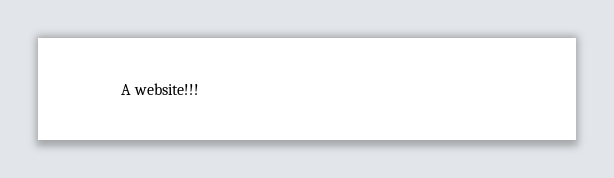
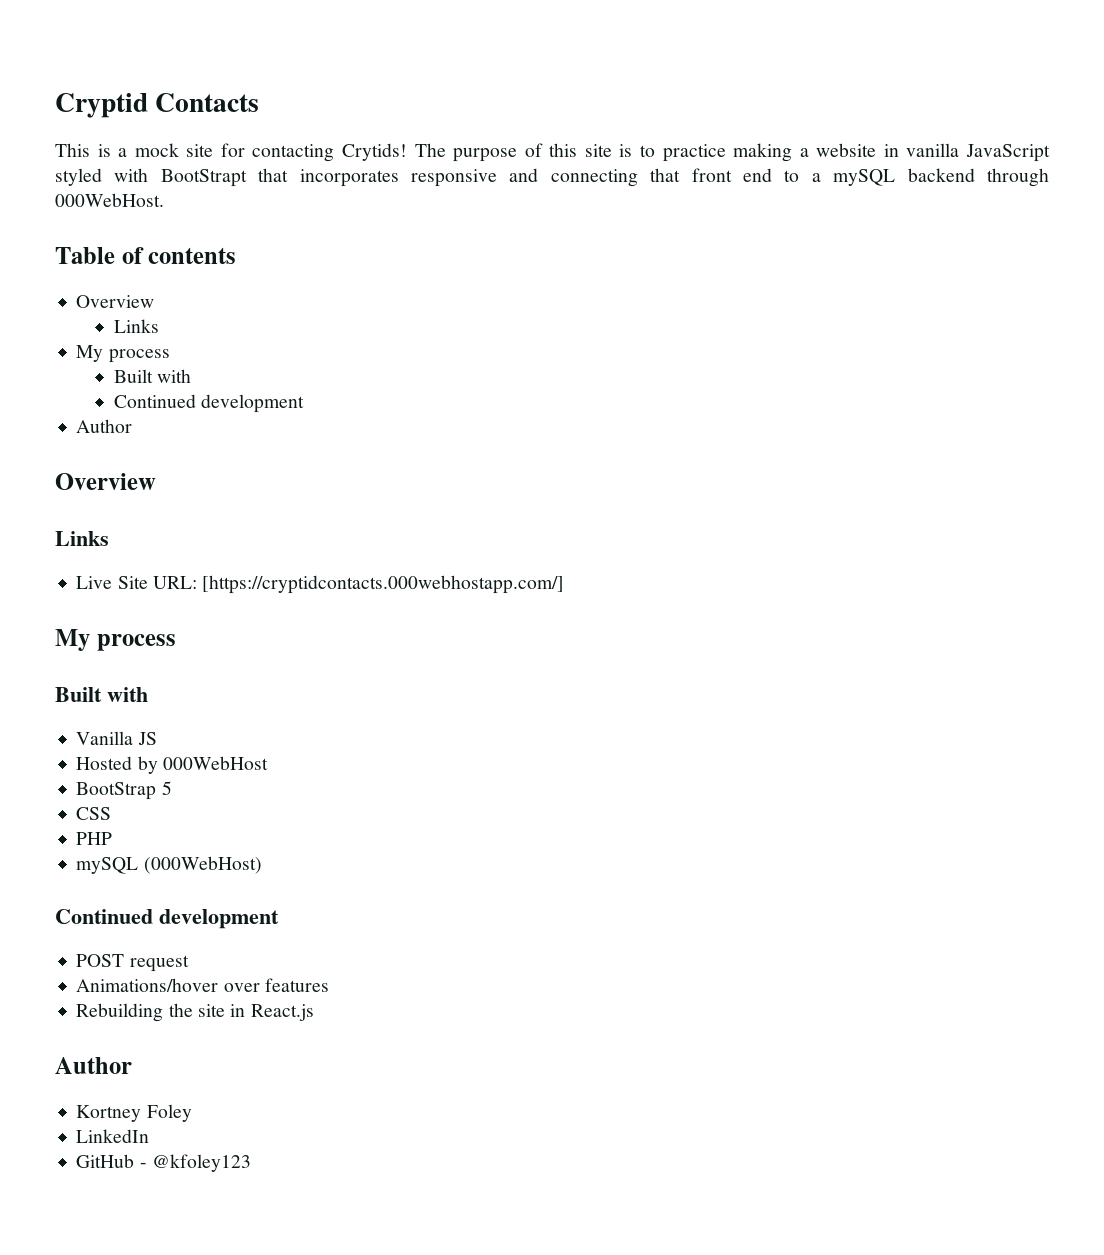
- A website!!!
+ Cryptid Contacts
+ This is a mock site for contacting Crytids! The purpose of this site is to practice making a website in vanilla JavaScript styled with BootStrapt that incorporates responsive and connecting that front end to a mySQL backend through 000WebHost.
+ Table of contents
+ Overview
+ Links
+ My process
+ Built with
+ Continued development
+ Author
+ Overview
+ Links
+ Live Site URL: [https://cryptidcontacts.000webhostapp.com/]
+ My process
+ Built with
+ Vanilla JS
+ Hosted by 000WebHost
+ BootStrap 5
+ CSS
+ PHP
+ mySQL (000WebHost)
+ Continued development
+ POST request
+ Animations/hover over features
+ Rebuilding the site in React.js
+ Author
+ Kortney Foley
+ LinkedIn
+ GitHub - @kfoley123

